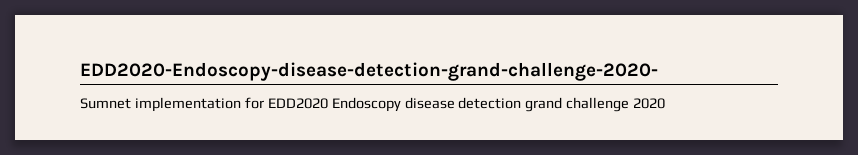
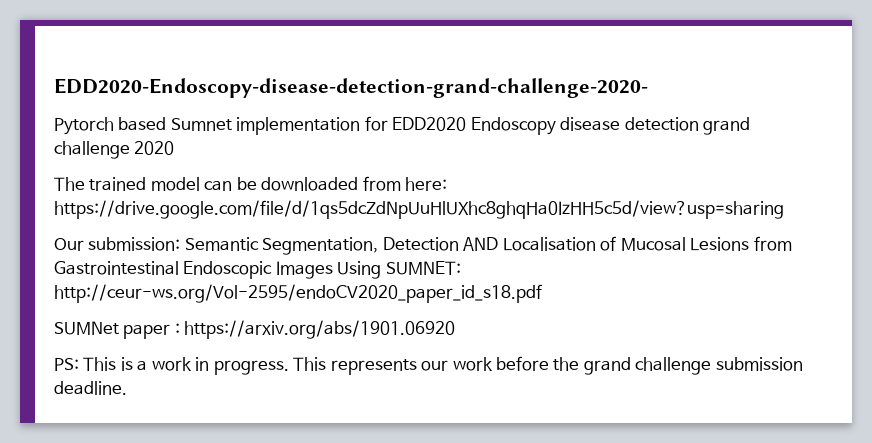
- Sumnet implementation for EDD2020 Endoscopy disease detection grand challenge 2020
+ Pytorch based Sumnet implementation for EDD2020 Endoscopy disease detection grand challenge 2020
+ The trained model can be downloaded from here: https://drive.google.com/file/d/1qs5dcZdNpUuHlUXhc8ghqHa0IzHH5c5d/view?usp=sharing
+ Our submission: Semantic Segmentation, Detection AND Localisation of Mucosal Lesions from Gastrointestinal Endoscopic Images Using SUMNET: http://ceur-ws.org/Vol-2595/endoCV2020_paper_id_s18.pdf
+ SUMNet paper : https://arxiv.org/abs/1901.06920
+ PS: This is a work in progress. This represents our work before the grand challenge submission deadline.

